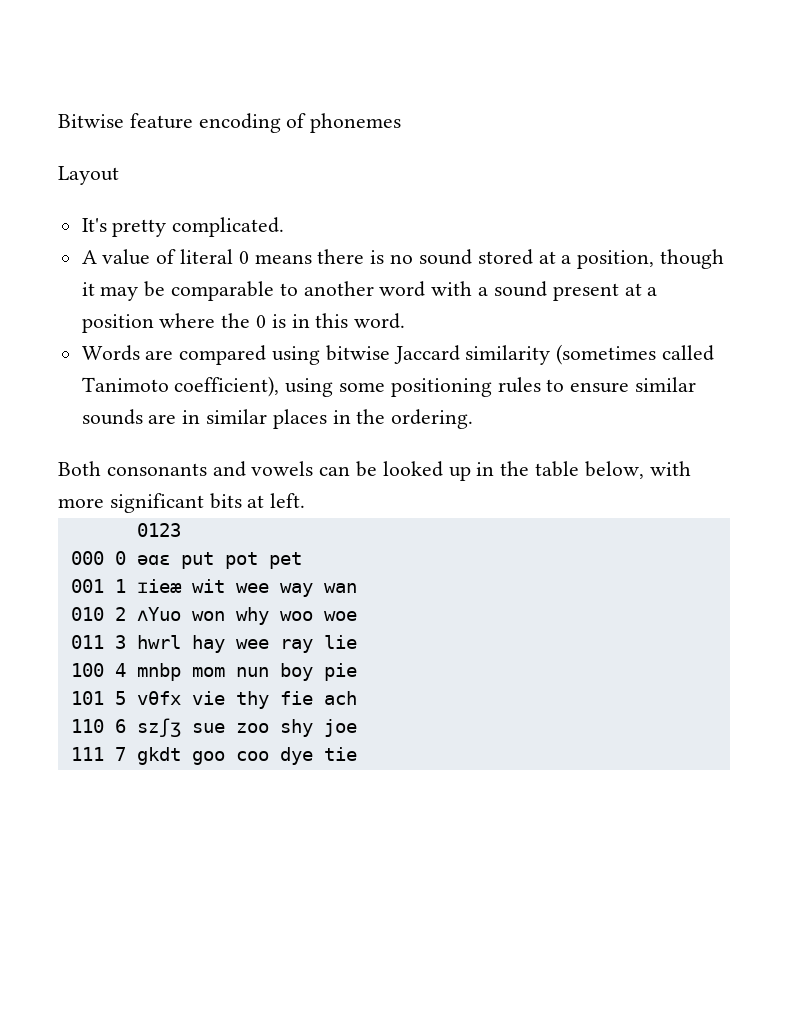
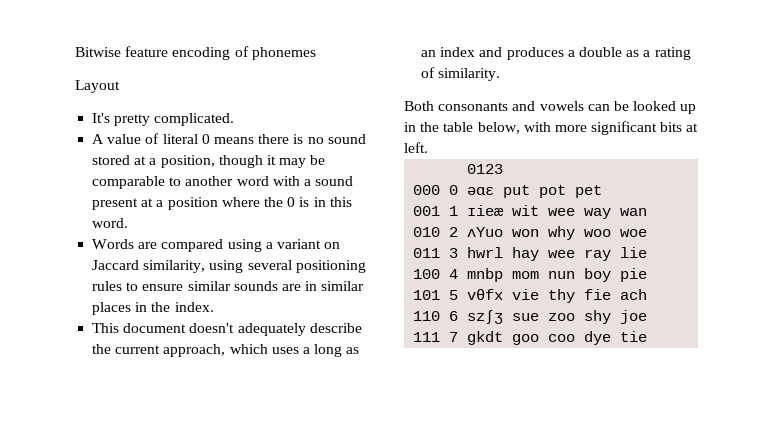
- Words are compared using bitwise Jaccard similarity (sometimes called Tanimoto coefficient), using some positioning rules to ensure similar sounds are in similar places in the ordering.
+ Words are compared using a variant on Jaccard similarity, using several positioning rules to ensure similar sounds are in similar places in the index.
+ This document doesn't adequately describe the current approach, which uses a long as an index and produces a double as a rating of similarity.

